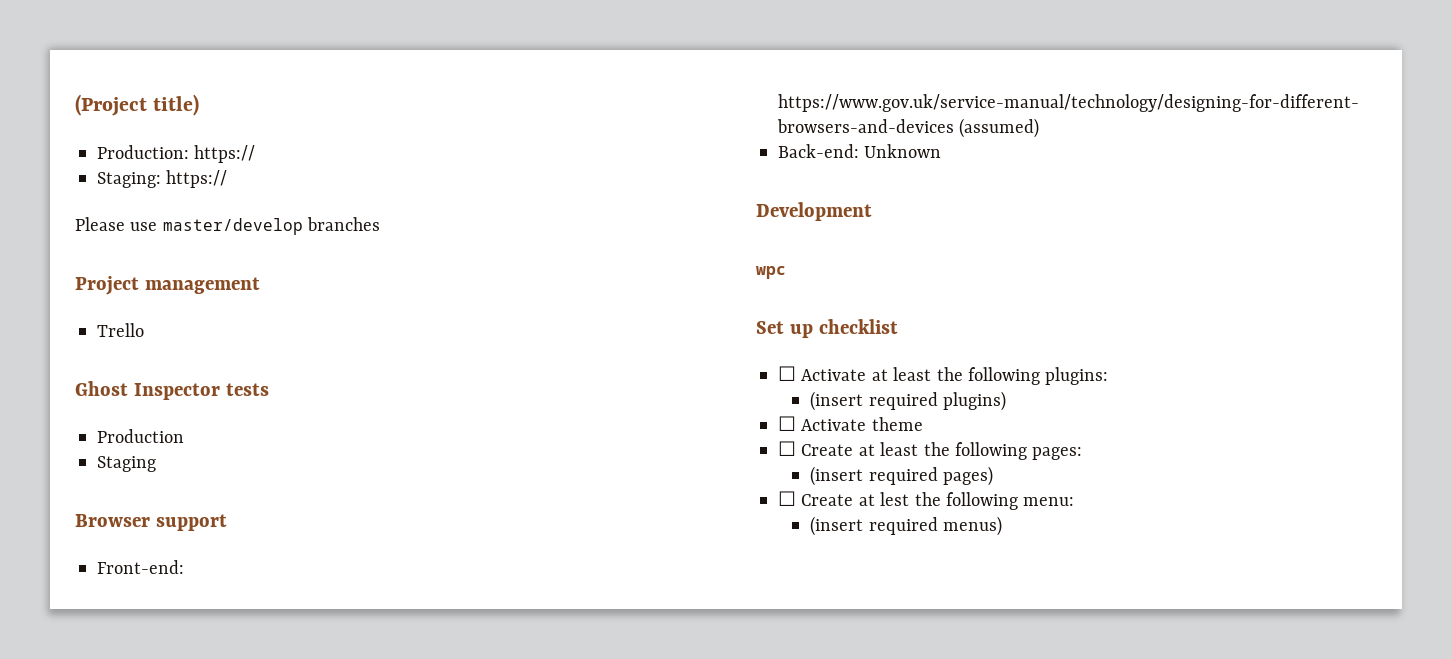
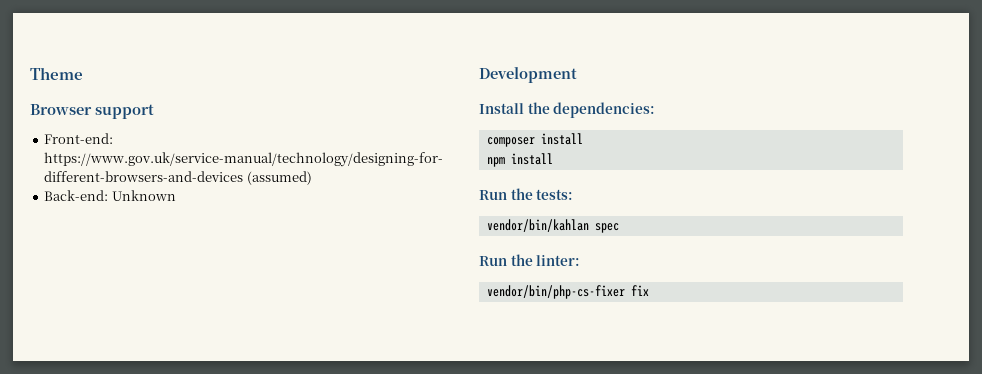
- (Project title)
- Production: https://
- Staging: https://
- Please use master/develop branches
- Project management
- Trello
- Ghost Inspector tests
- Production
- Staging
+ Theme
- wpc
- Set up checklist
- ☐ Activate at least the following plugins:
- (insert required plugins)
- ☐ Activate theme
- ☐ Create at least the following pages:
- (insert required pages)
- ☐ Create at lest the following menu:
- (insert required menus)
+ Install the dependencies:
+ composer install
+ npm install
+ Run the tests:
+ vendor/bin/kahlan spec
+ Run the linter:
+ vendor/bin/php-cs-fixer fix

